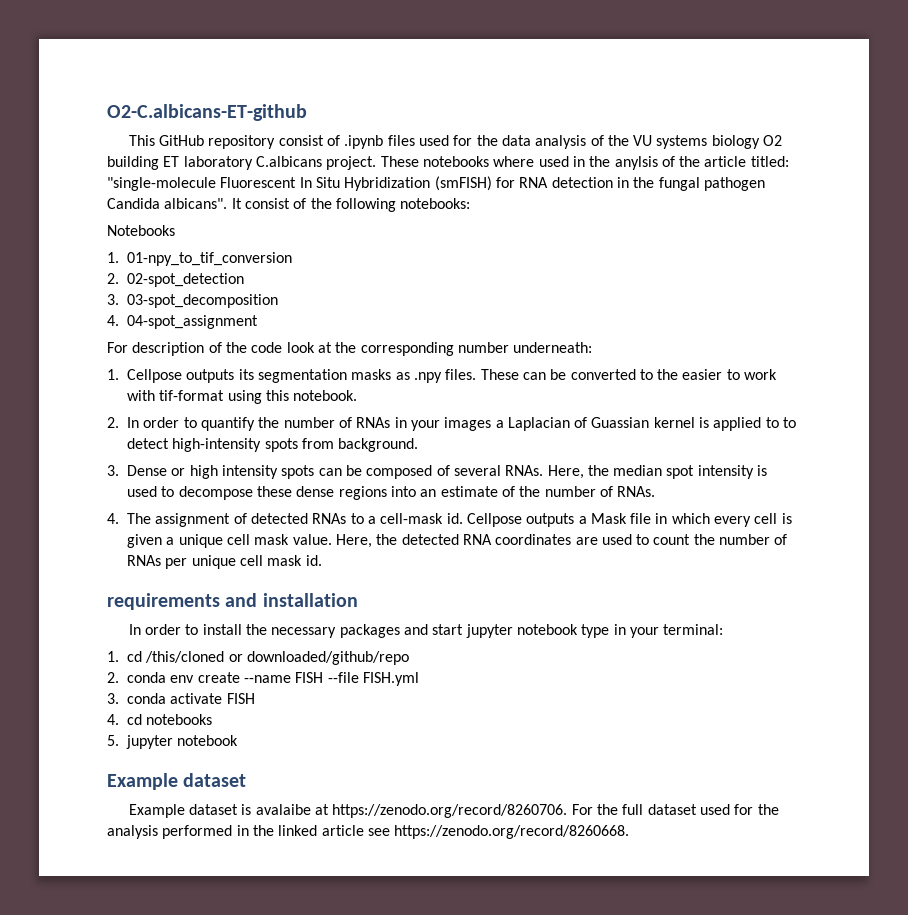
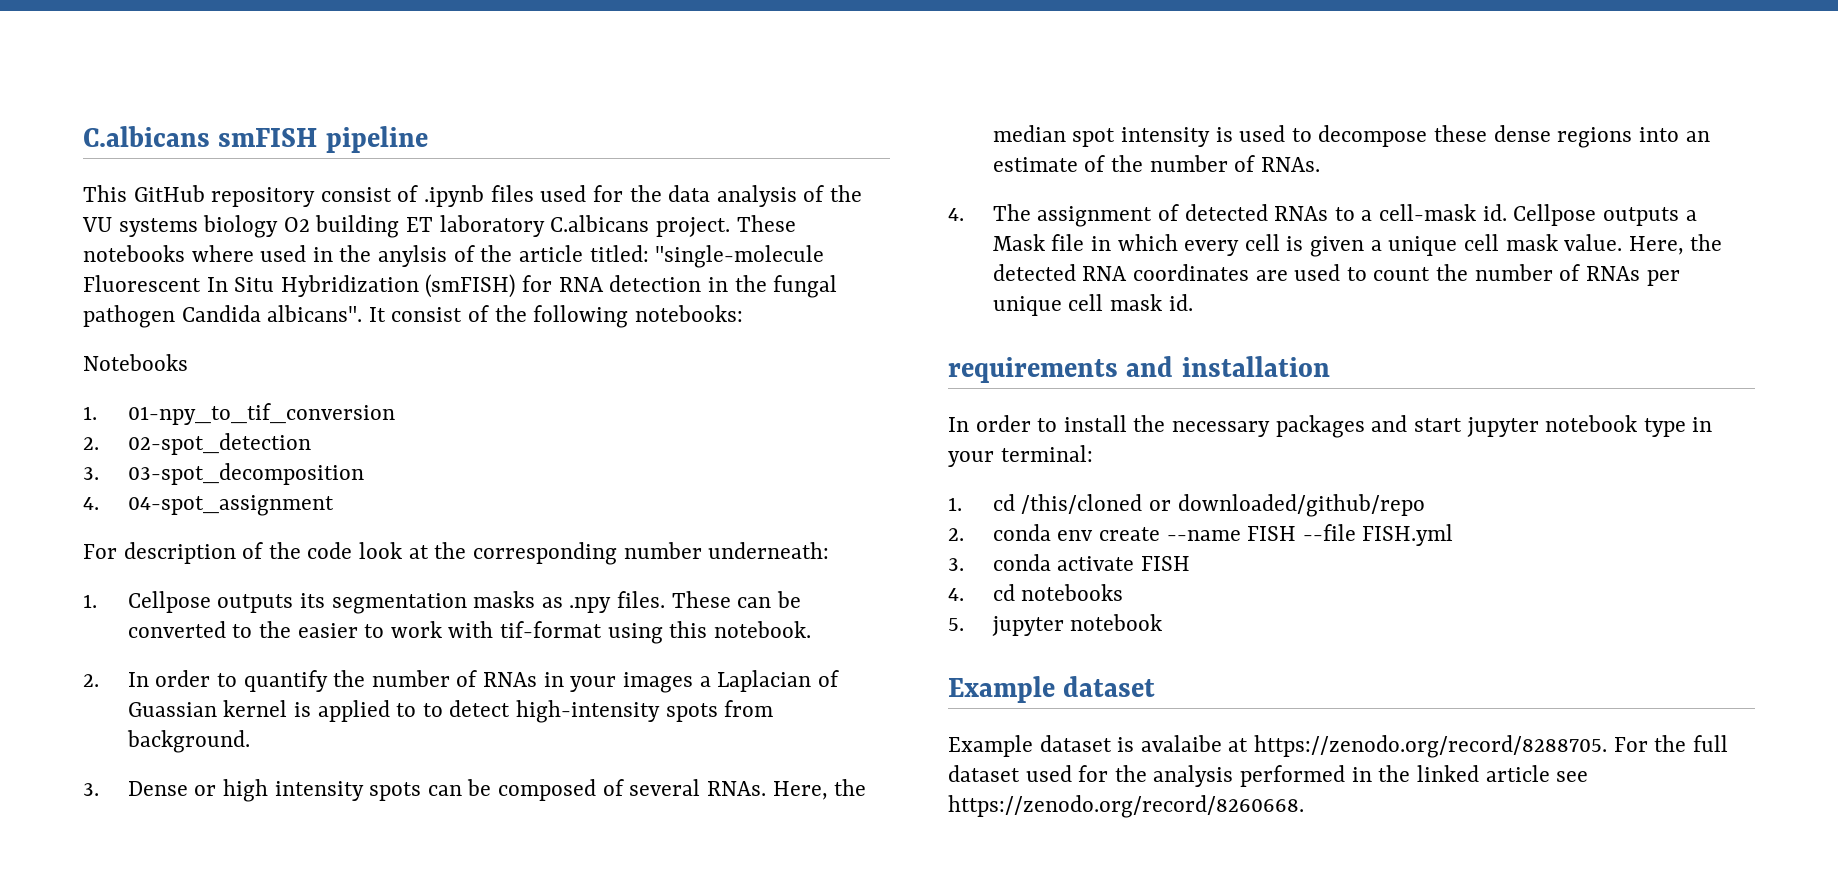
- O2-C.albicans-ET-github
+ C.albicans smFISH pipeline
- Example dataset is avalaibe at https://zenodo.org/record/8260706. For the full dataset used for the analysis performed in the linked article see https://zenodo.org/record/8260668.
+ Example dataset is avalaibe at https://zenodo.org/record/8288705. For the full dataset used for the analysis performed in the linked article see https://zenodo.org/record/8260668.

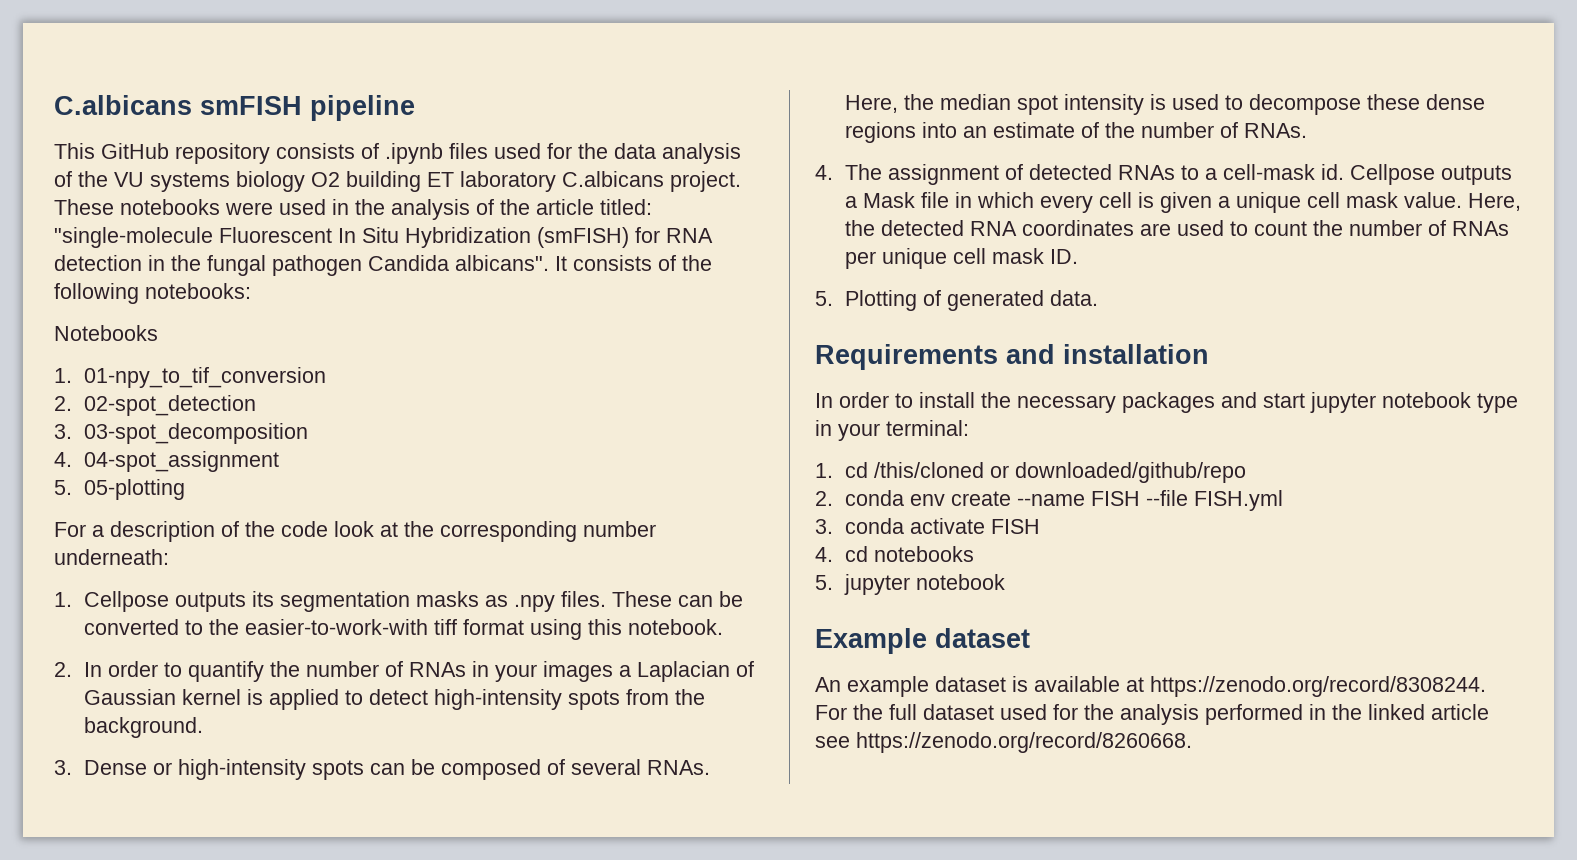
- This GitHub repository consist of .ipynb files used for the data analysis of the VU systems biology O2 building ET laboratory C.albicans project.
+ This GitHub repository consists of .ipynb files used for the data analysis of the VU systems biology O2 building ET laboratory C.albicans project.
- These notebooks where used in the anylsis of the article titled: "single-molecule Fluorescent In Situ Hybridization (smFISH) for RNA detection in the fungal pathogen Candida albicans".
+ These notebooks were used in the analysis of the article titled: "single-molecule Fluorescent In Situ Hybridization (smFISH) for RNA detection in the fungal pathogen Candida albicans".
- It consist of the following notebooks:
+ It consists of the following notebooks:
- For description of the code look at the corresponding number underneath:
+ 5. 05-plotting
+ For a description of the code look at the corresponding number underneath:
- These can be converted to the easier to work with tif-format using this notebook.
+ These can be converted to the easier-to-work-with tiff format using this notebook.
- 2. In order to quantify the number of RNAs in your images a Laplacian of Guassian kernel is applied to to detect high-intensity spots from background.
+ 2. In order to quantify the number of RNAs in your images a Laplacian of Gaussian kernel is applied to detect high-intensity spots from the background.
- 3. Dense or high intensity spots can be composed of several RNAs.
+ 3. Dense or high-intensity spots can be composed of several RNAs.
- Here, the detected RNA coordinates are used to count the number of RNAs per unique cell mask id.
- requirements and installation
+ Here, the detected RNA coordinates are used to count the number of RNAs per unique cell mask ID.
+ 5. Plotting of generated data.
+ Requirements and installation
- Example dataset is avalaibe at https://zenodo.org/record/8288705. For the full dataset used for the analysis performed in the linked article see https://zenodo.org/record/8260668.
+ An example dataset is available at https://zenodo.org/record/8308244. For the full dataset used for the analysis performed in the linked article see https://zenodo.org/record/8260668.

